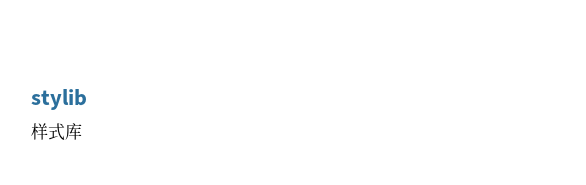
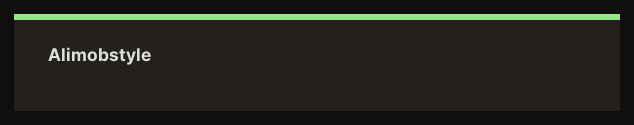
- stylib
- 样式库
+ Alimobstyle

